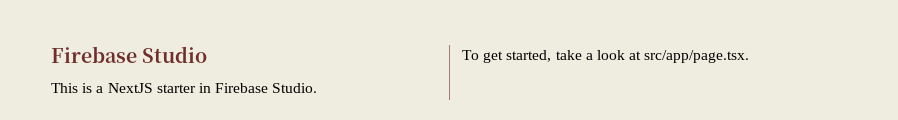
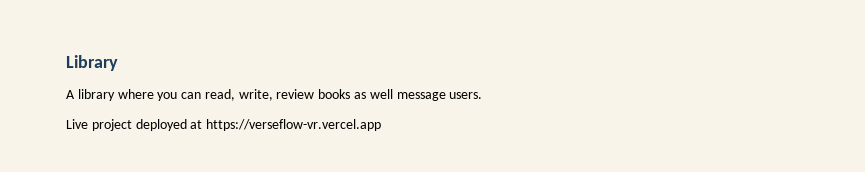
- Firebase Studio
- This is a NextJS starter in Firebase Studio.
- To get started, take a look at src/app/page.tsx.
+ Library
+ A library where you can read, write, review books as well message users.
+ Live project deployed at https://verseflow-vr.vercel.app

